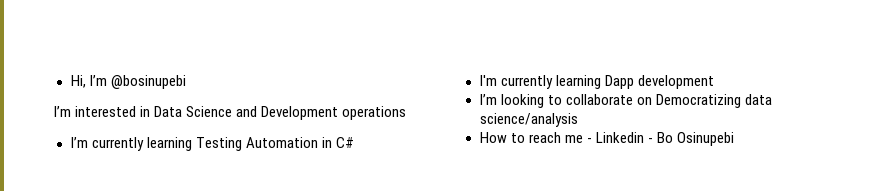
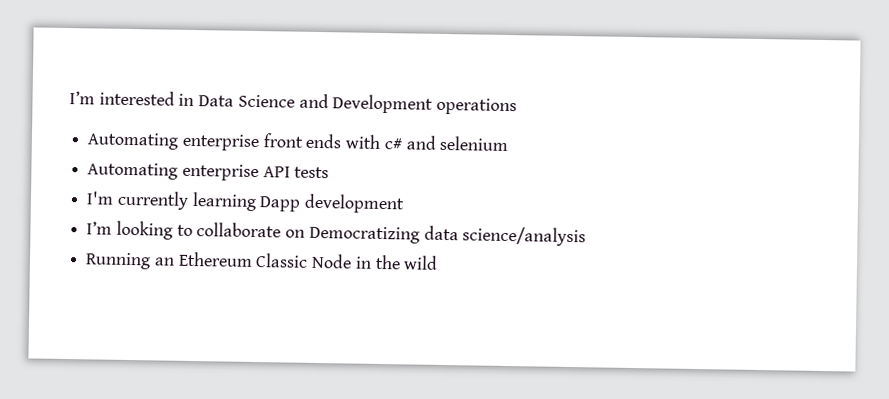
- Hi, I’m @bosinupebi
- I’m currently learning Testing Automation in C#
+ Automating enterprise front ends with c# and selenium
+ Automating enterprise API tests
- How to reach me - Linkedin - Bo Osinupebi
+ Running an Ethereum Classic Node in the wild

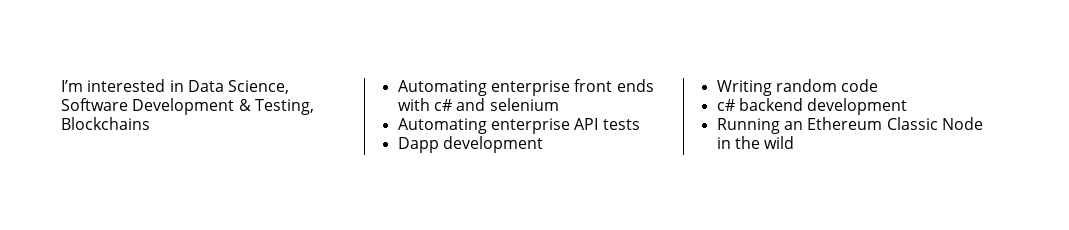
- I’m interested in Data Science and Development operations
+ I’m interested in Data Science, Software Development & Testing, Blockchains
- I'm currently learning Dapp development
+ Dapp development
- I’m looking to collaborate on Democratizing data science/analysis
+ Writing random code
+ c# backend development

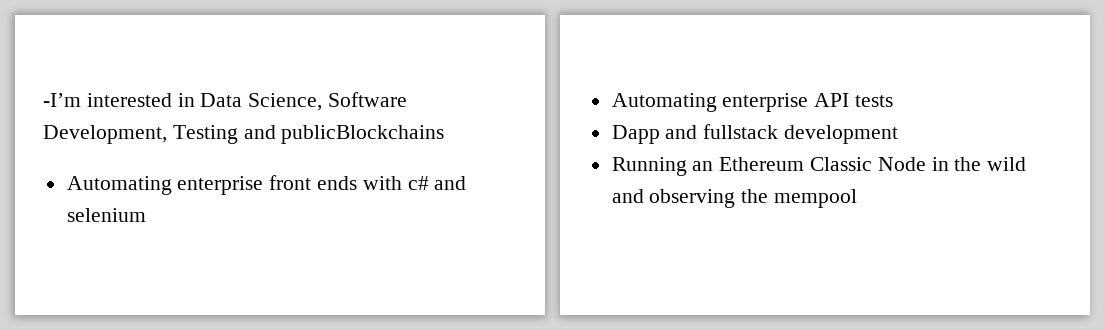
- I’m interested in Data Science, Software Development & Testing, Blockchains
+ -I’m interested in Data Science, Software Development, Testing and publicBlockchains
- Dapp development
- Writing random code
- c# backend development
+ Dapp and fullstack development
- Running an Ethereum Classic Node in the wild
+ Running an Ethereum Classic Node in the wild and observing the mempool

